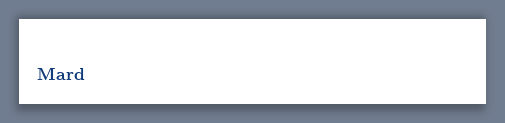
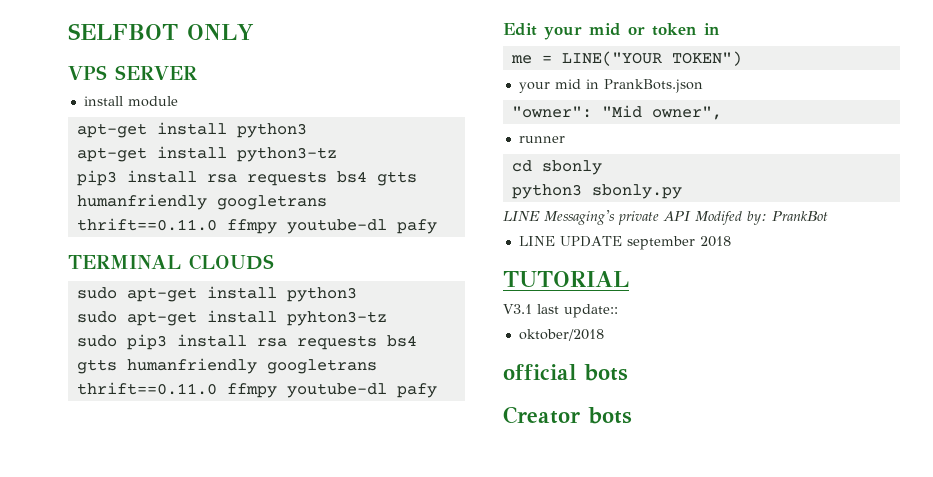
- Mard
+ SELFBOT ONLY
+ VPS SERVER
+ install module
+ apt-get install python3
+ apt-get install python3-tz
+ pip3 install rsa requests bs4 gtts humanfriendly googletrans thrift==0.11.0 ffmpy youtube-dl pafy
+ TERMINAL CLOUDS
+ sudo apt-get install python3
+ sudo apt-get install pyhton3-tz
+ sudo pip3 install rsa requests bs4 gtts humanfriendly googletrans thrift==0.11.0 ffmpy youtube-dl pafy
+ Edit your mid or token in
+ me = LINE("YOUR TOKEN")
+ your mid in PrankBots.json
+ "owner": "Mid owner",
+ runner
+ cd sbonly
+ python3 sbonly.py
+ LINE Messaging's private API Modifed by: PrankBot
+ LINE UPDATE september 2018
+ TUTORIAL
+ V3.1 last update::
+ oktober/2018
+ official bots
+ Creator bots

